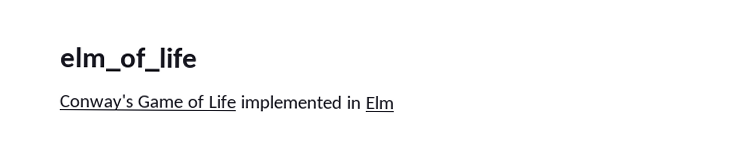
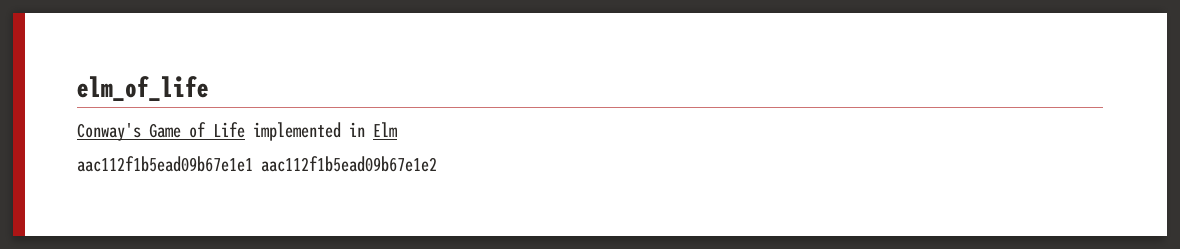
+ aac112f1b5ead09b67e1e1 aac112f1b5ead09b67e1e2

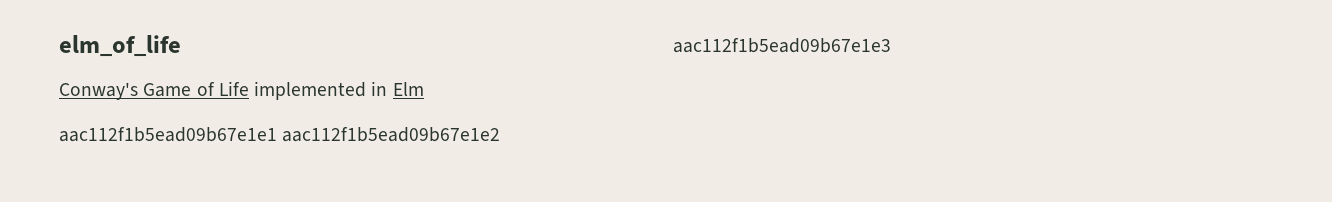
- aac112f1b5ead09b67e1e1 aac112f1b5ead09b67e1e2
+ aac112f1b5ead09b67e1e1 aac112f1b5ead09b67e1e2 aac112f1b5ead09b67e1e3

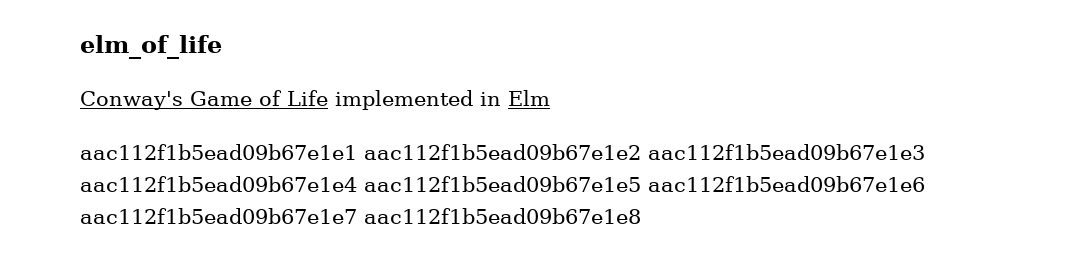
- aac112f1b5ead09b67e1e1 aac112f1b5ead09b67e1e2 aac112f1b5ead09b67e1e3
+ aac112f1b5ead09b67e1e1 aac112f1b5ead09b67e1e2 aac112f1b5ead09b67e1e3 aac112f1b5ead09b67e1e4 aac112f1b5ead09b67e1e5 aac112f1b5ead09b67e1e6 aac112f1b5ead09b67e1e7 aac112f1b5ead09b67e1e8

